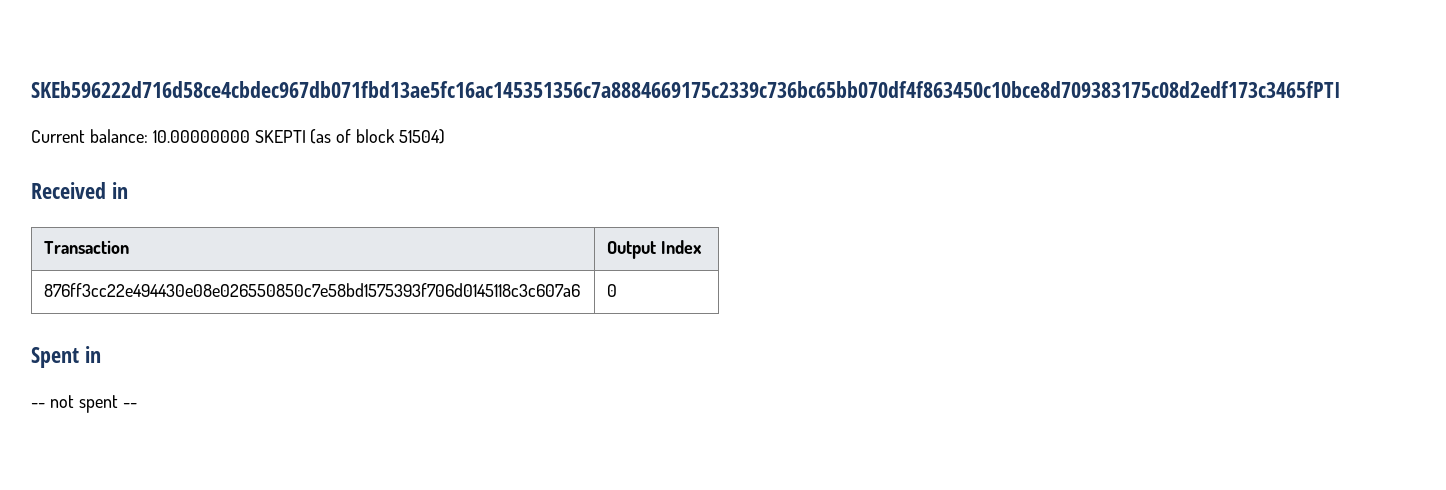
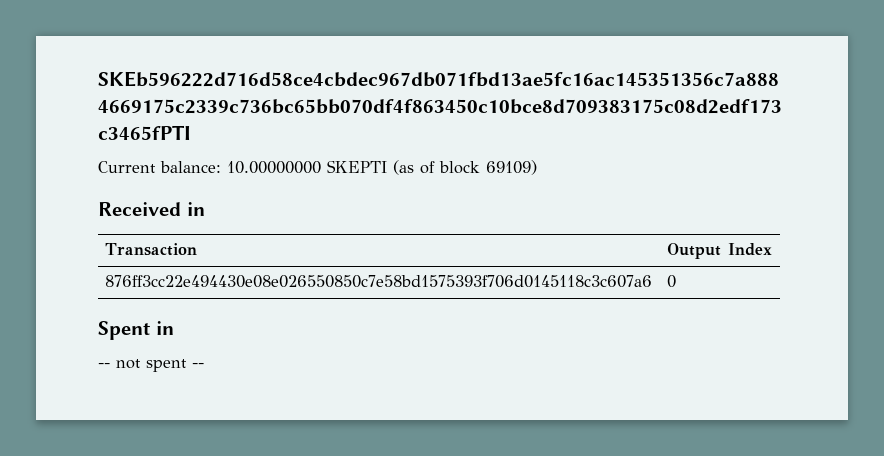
- Current balance: 10.00000000 SKEPTI (as of block 51504)
+ Current balance: 10.00000000 SKEPTI (as of block 69109)

